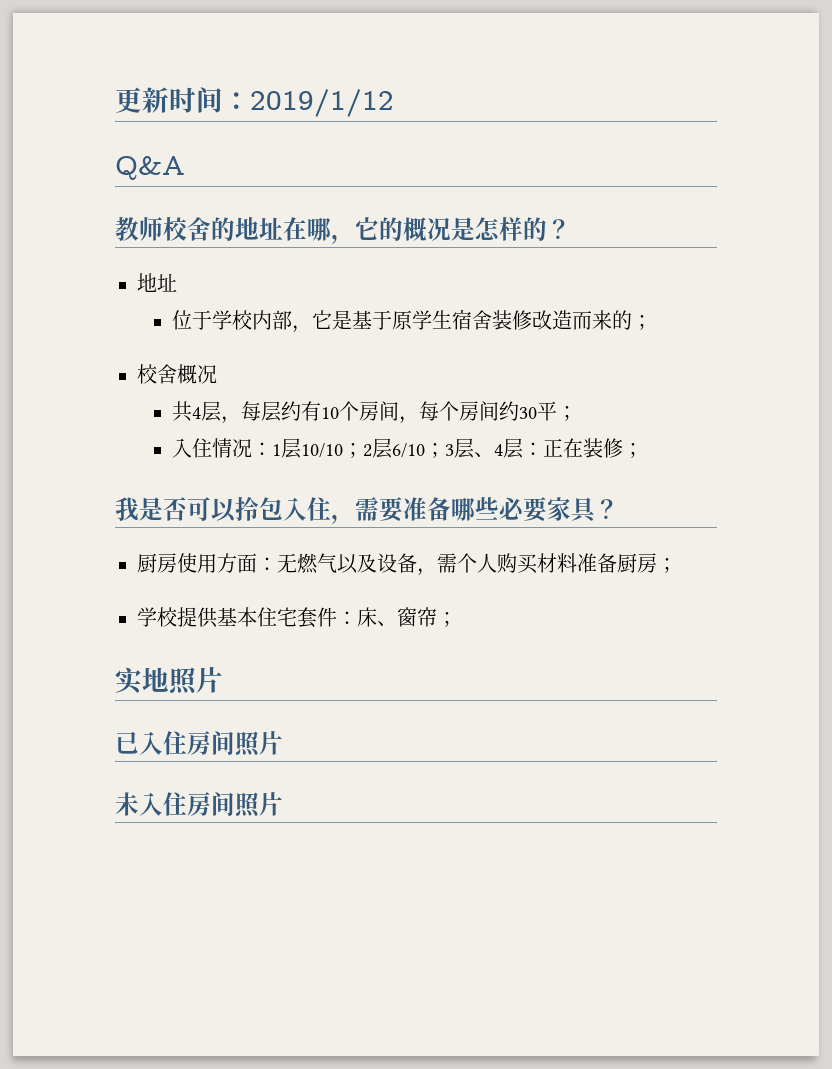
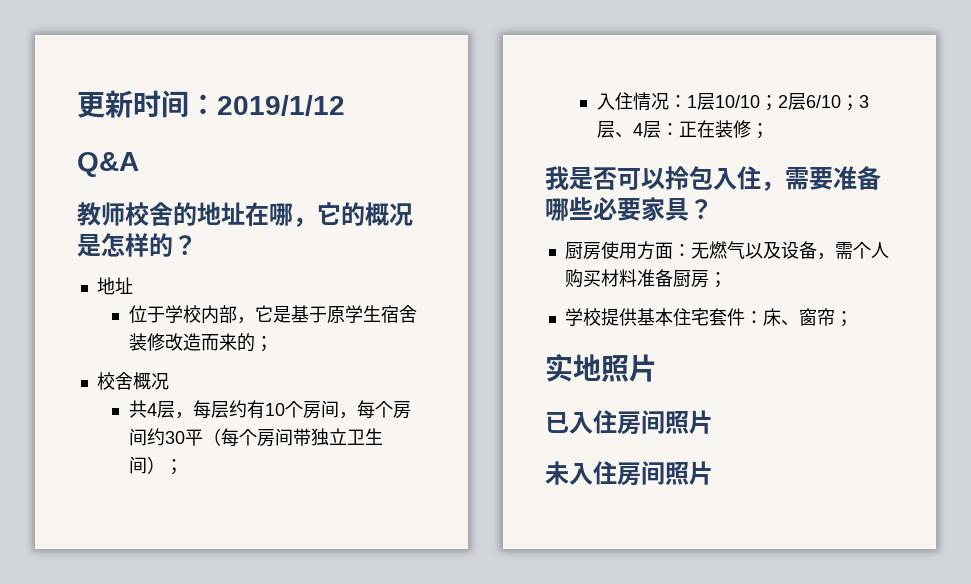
- 共4层，每层约有10个房间，每个房间约30平；
+ 共4层，每层约有10个房间，每个房间约30平（每个房间带独立卫生间）；

